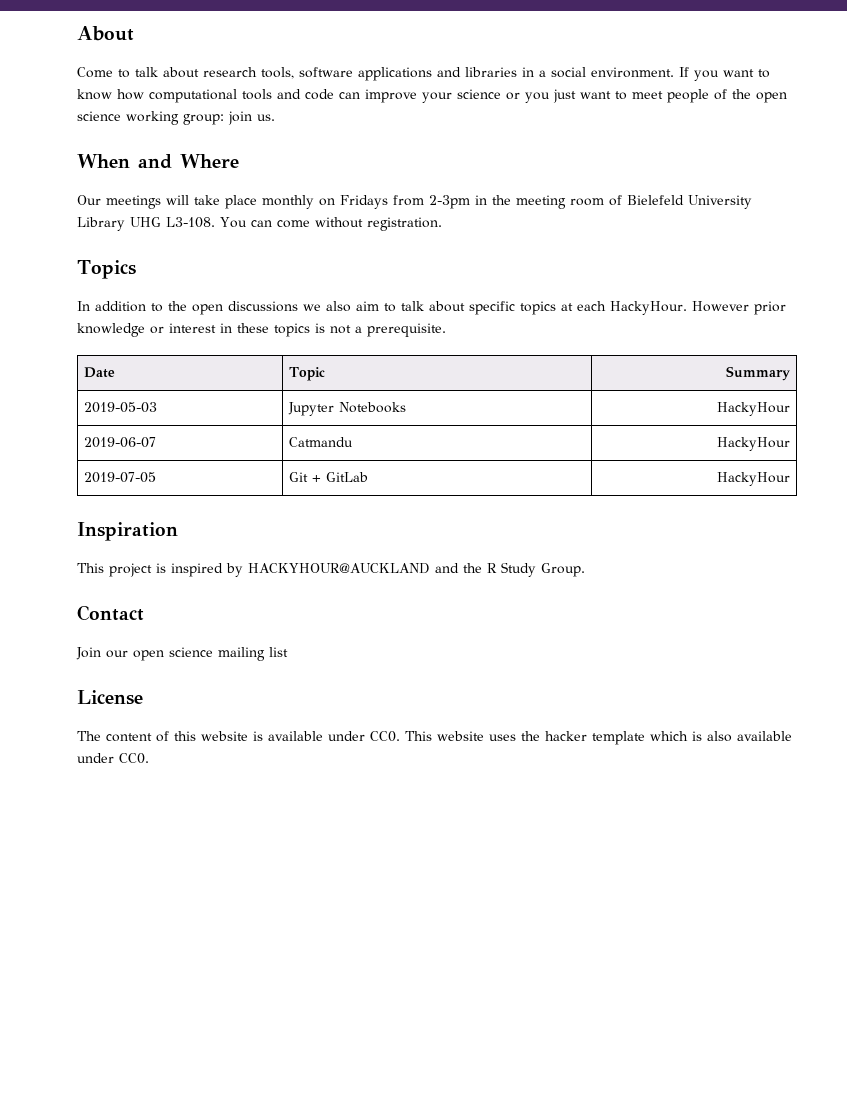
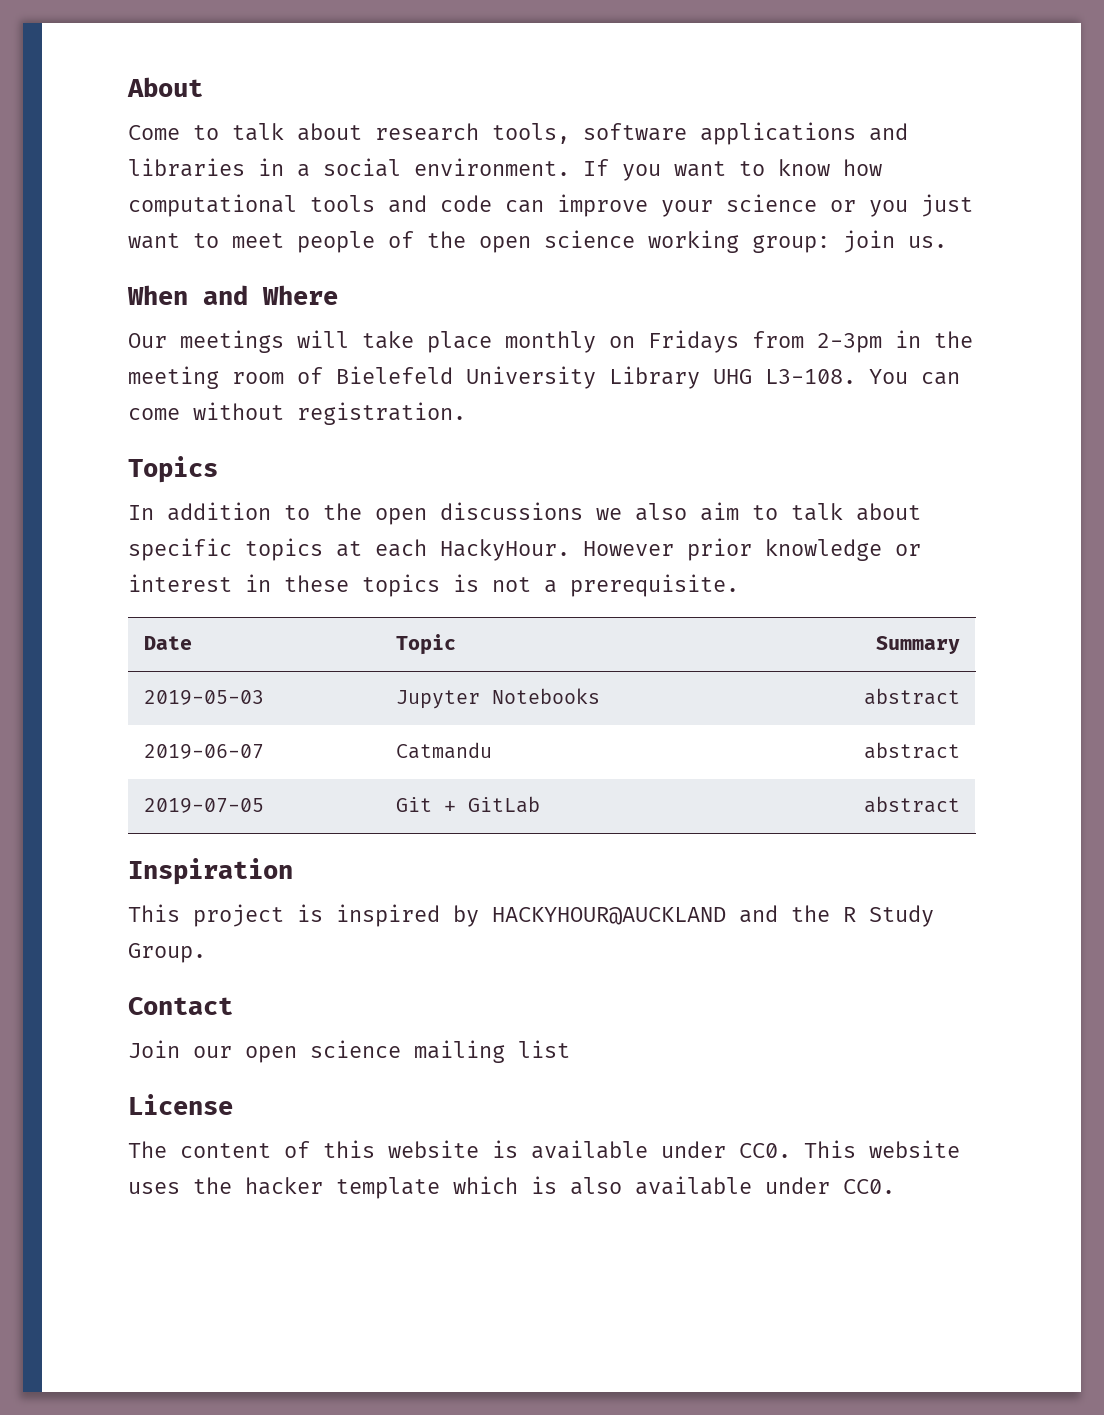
- 2019-05-03 | Jupyter Notebooks | HackyHour
+ 2019-05-03 | Jupyter Notebooks | abstract
- 2019-06-07 | Catmandu | HackyHour
+ 2019-06-07 | Catmandu | abstract
- 2019-07-05 | Git + GitLab | HackyHour
+ 2019-07-05 | Git + GitLab | abstract

